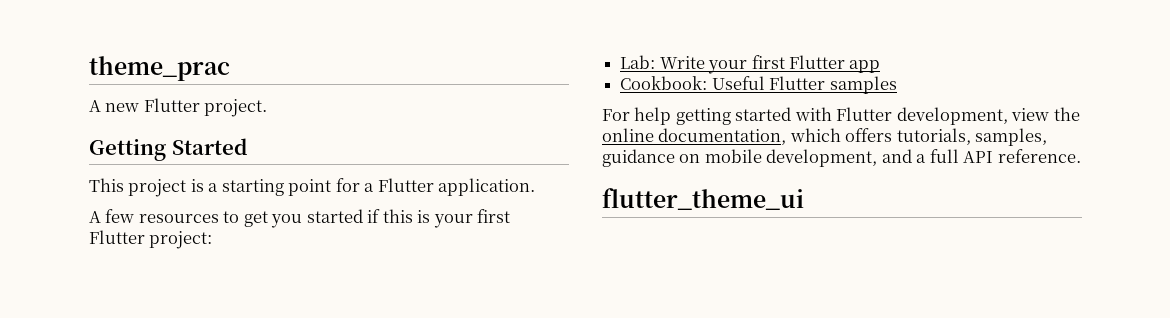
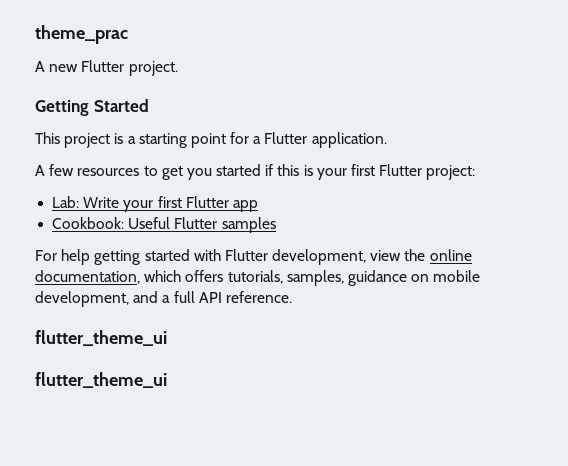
  For help getting started with Flutter development, view the online documentation, which offers tutorials, samples, guidance on mobile development, and a full API reference.
+ flutter_theme_ui

